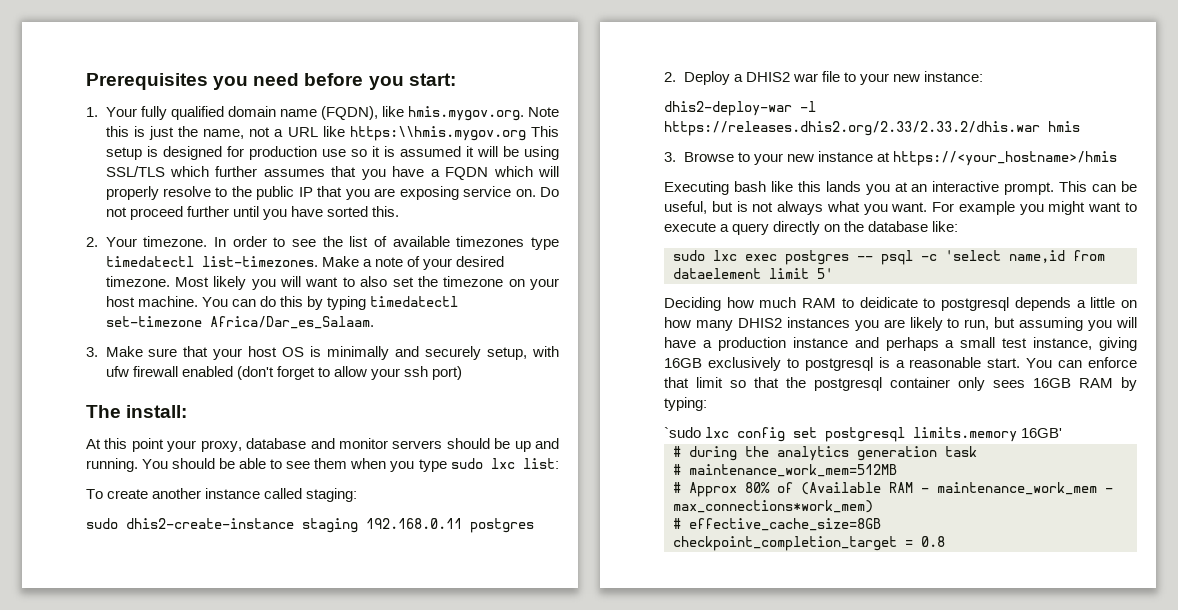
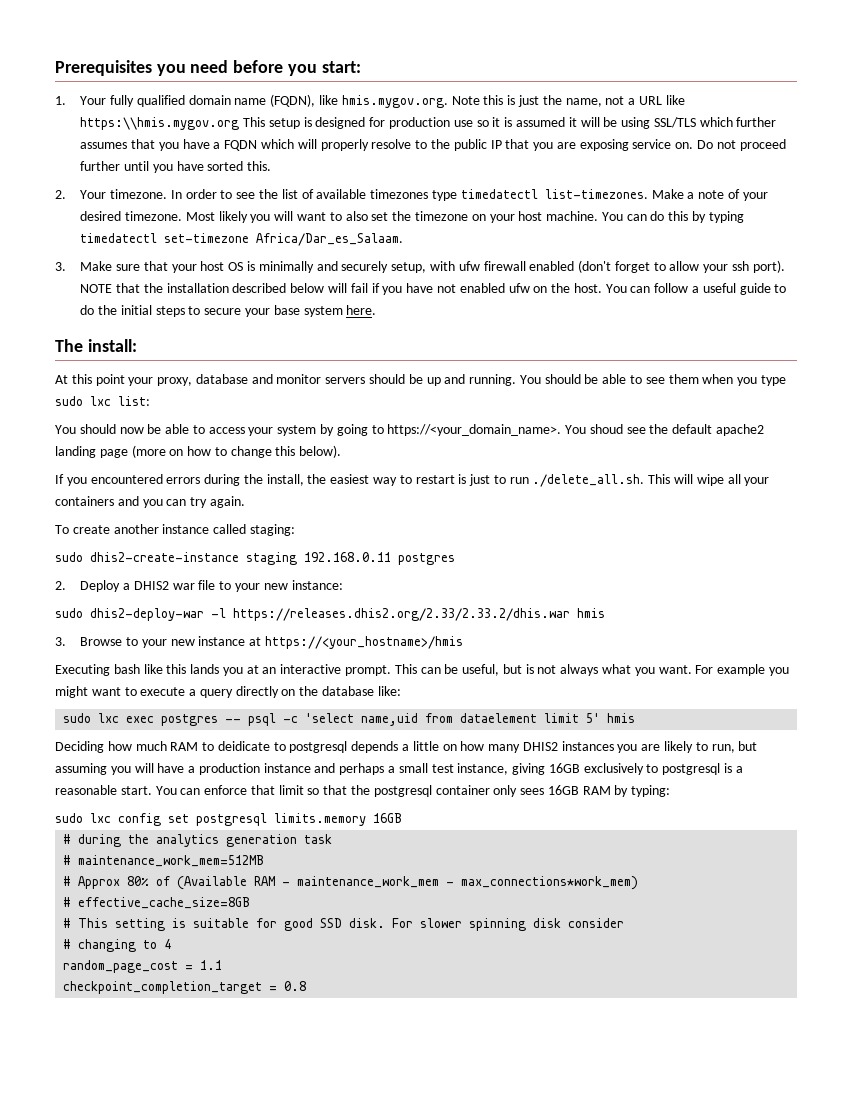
- 3. Make sure that your host OS is minimally and securely setup, with ufw firewall enabled (don't forget to allow your ssh port)
+ 3. Make sure that your host OS is minimally and securely setup, with ufw firewall enabled (don't forget to allow your ssh port). NOTE that the installation described below will fail if you have not enabled ufw on the host. You can follow a useful guide to do the initial steps to secure your base system here.
+ You should now be able to access your system by going to https://<your_domain_name>. You shoud see the default apache2 landing page (more on how to change this below).
+ If you encountered errors during the install, the easiest way to restart is just to run ./delete_all.sh. This will wipe all your containers and you can try again.
- dhis2-deploy-war -l https://releases.dhis2.org/2.33/2.33.2/dhis.war hmis
+ sudo dhis2-deploy-war -l https://releases.dhis2.org/2.33/2.33.2/dhis.war hmis
- sudo lxc exec postgres -- psql -c 'select name,id from dataelement limit 5'
+ sudo lxc exec postgres -- psql -c 'select name,uid from dataelement limit 5' hmis
- `sudo lxc config set postgresql limits.memory 16GB'
+ sudo lxc config set postgresql limits.memory 16GB
+ # This setting is suitable for good SSD disk. For slower spinning disk consider
+ # changing to 4
+ random_page_cost = 1.1

